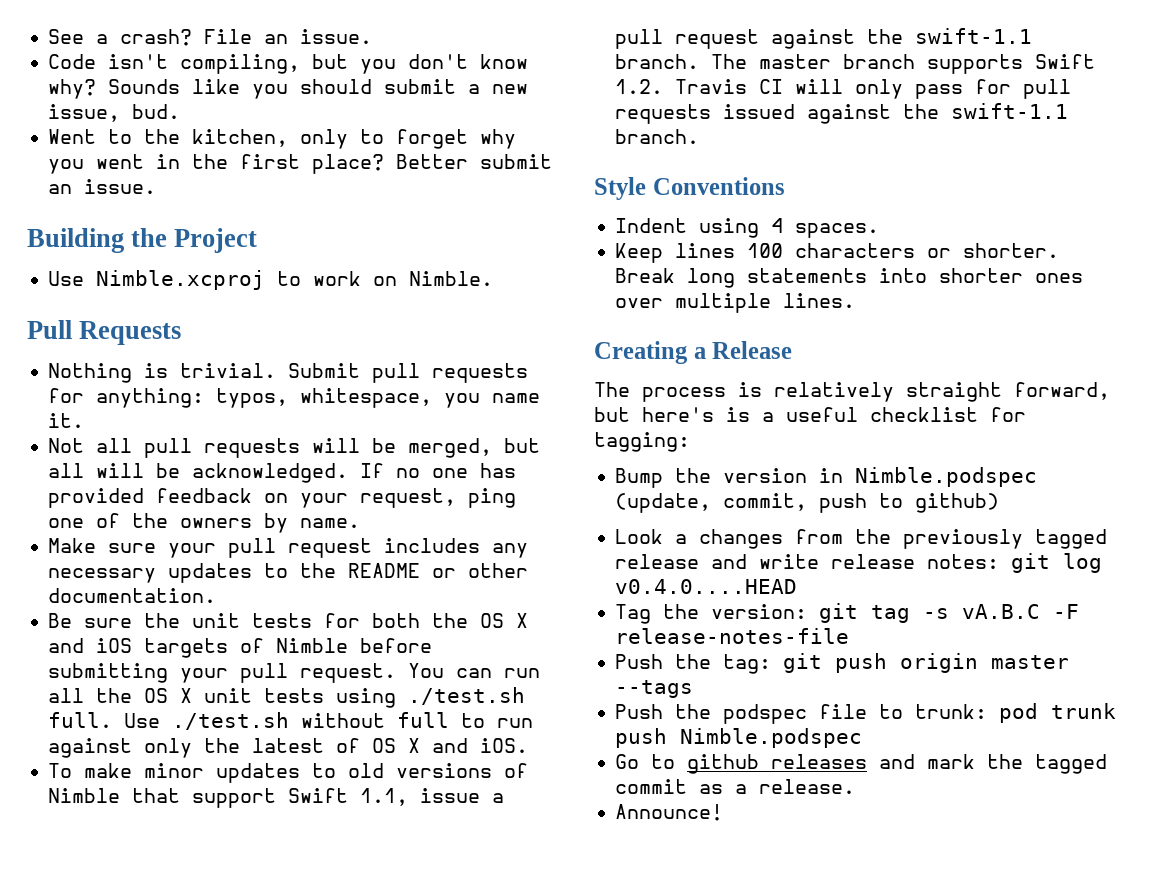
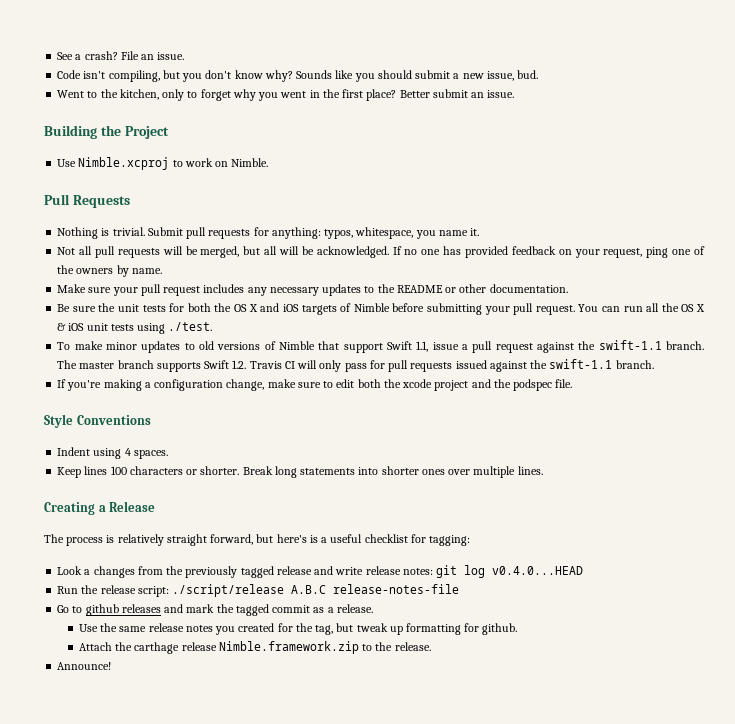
- You can run all the OS X unit tests using ./test.sh full. Use ./test.sh without full to run against only the latest of OS X and iOS.
+ You can run all the OS X & iOS unit tests using ./test.
+ If you're making a configuration change, make sure to edit both the xcode project and the podspec file.
- Bump the version in Nimble.podspec (update, commit, push to github)
- Look a changes from the previously tagged release and write release notes: git log v0.4.0....HEAD
- Tag the version: git tag -s vA.B.C -F release-notes-file
- Push the tag: git push origin master --tags
- Push the podspec file to trunk: pod trunk push Nimble.podspec
+ Look a changes from the previously tagged release and write release notes: git log v0.4.0...HEAD
+ Run the release script: ./script/release A.B.C release-notes-file
+ Use the same release notes you created for the tag, but tweak up formatting for github.
+ Attach the carthage release Nimble.framework.zip to the release.

